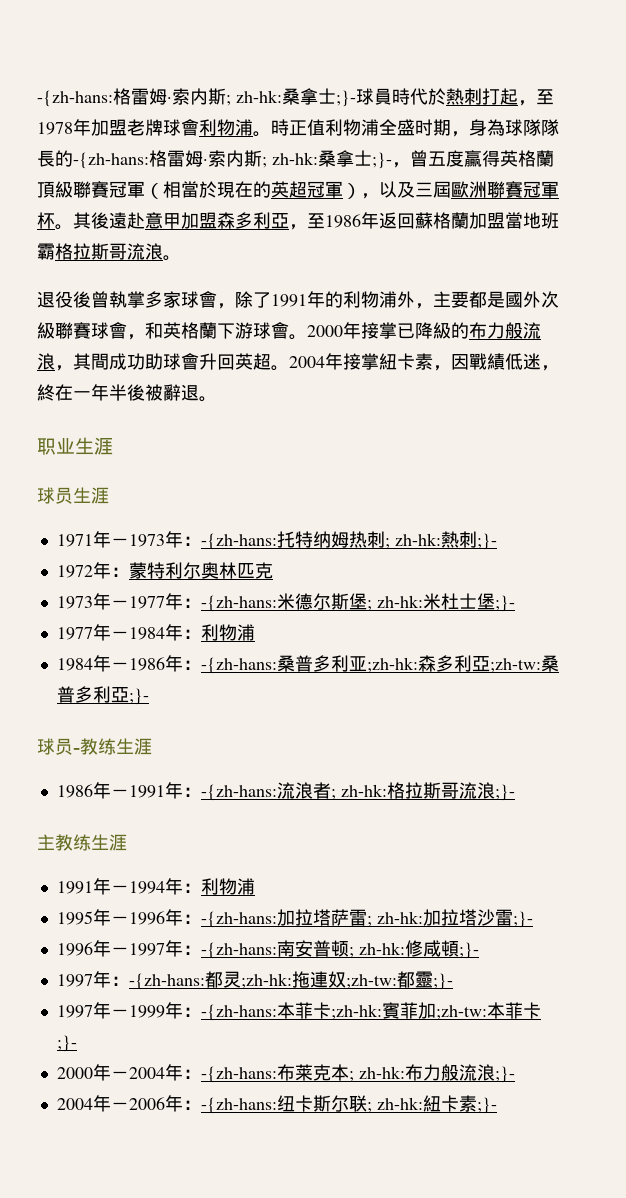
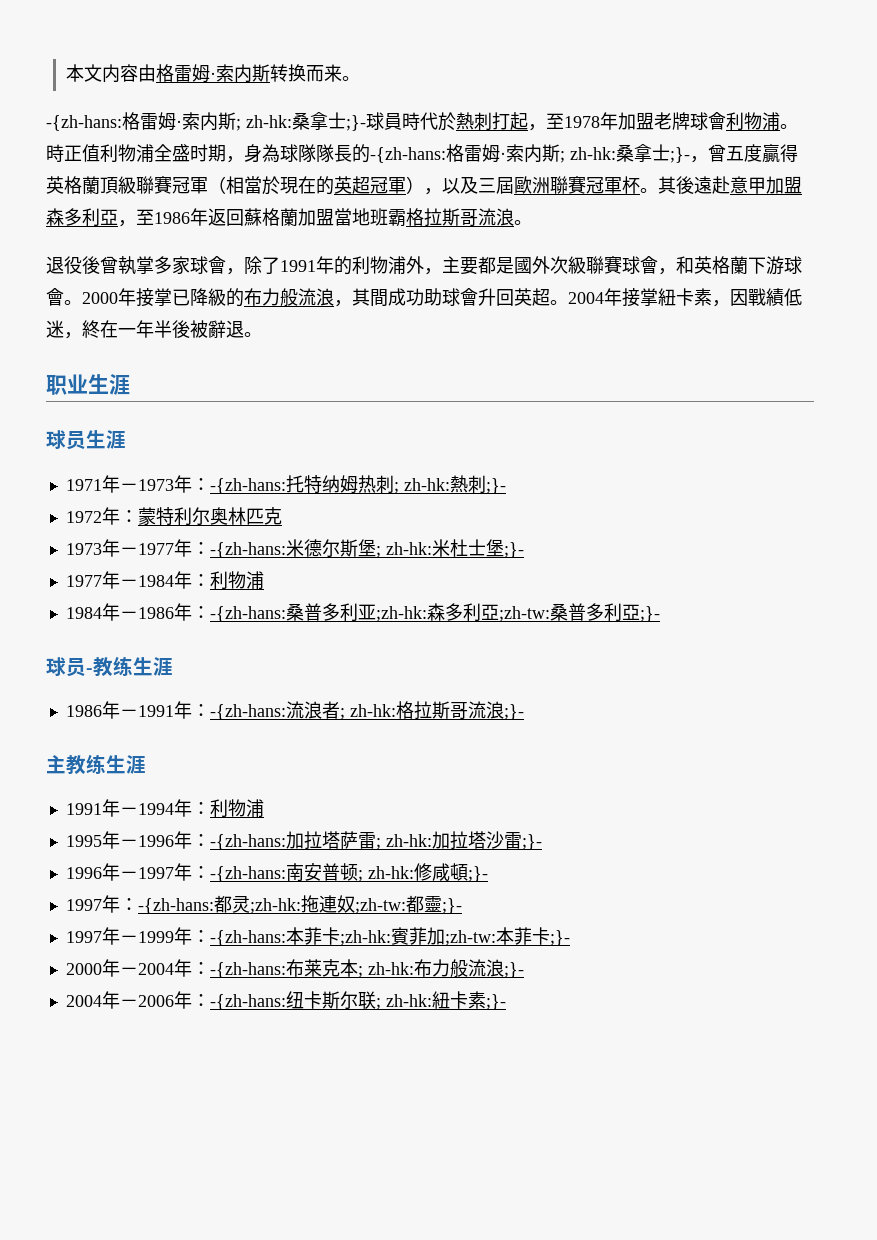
+ 本文内容由格雷姆·索内斯转换而来。

